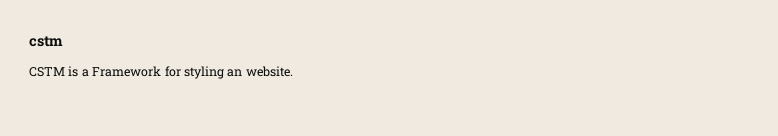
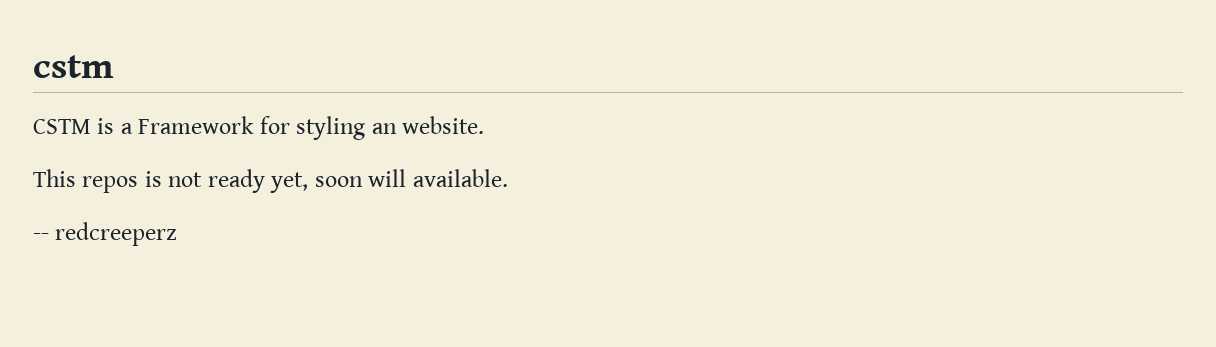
+ This repos is not ready yet, soon will available.
+ -- redcreeperz

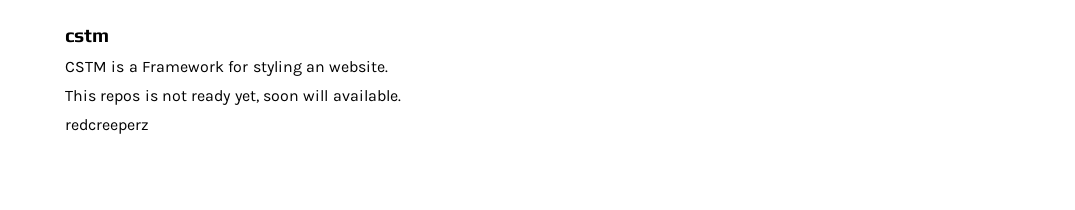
- -- redcreeperz
+ redcreeperz

